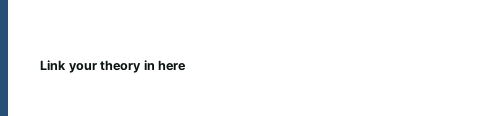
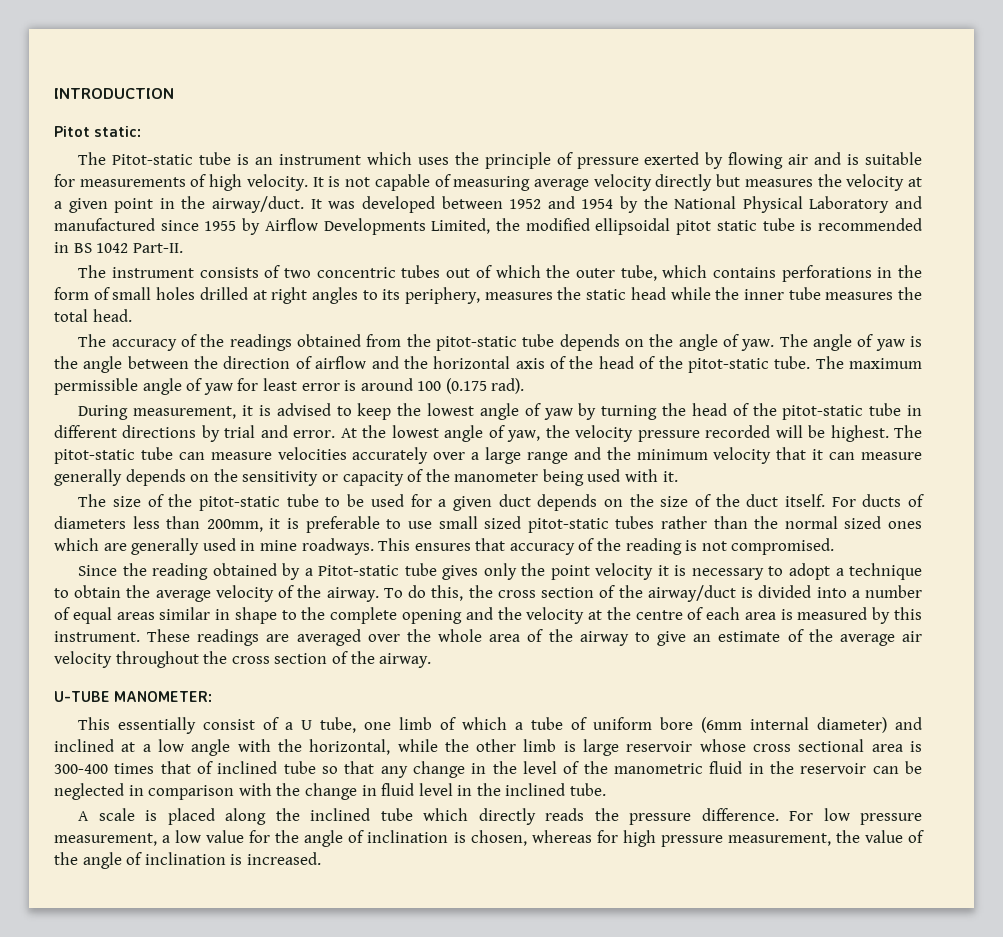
- Link your theory in here
+ INTRODUCTION
+ Pitot static:
+ The Pitot-static tube is an instrument which uses the principle of pressure exerted by flowing air and is suitable for measurements of high velocity. It is not capable of measuring average velocity directly but measures the velocity at a given point in the airway/duct. It was developed between 1952 and 1954 by the National Physical Laboratory and manufactured since 1955 by Airflow Developments Limited, the modified ellipsoidal pitot static tube is recommended in BS 1042 Part-II.
+ The instrument consists of two concentric tubes out of which the outer tube, which contains perforations in the form of small holes drilled at right angles to its periphery, measures the static head while the inner tube measures the total head.
+ The accuracy of the readings obtained from the pitot-static tube depends on the angle of yaw. The angle of yaw is the angle between the direction of airflow and the horizontal axis of the head of the pitot-static tube. The maximum permissible angle of yaw for least error is around 100 (0.175 rad).
+ During measurement, it is advised to keep the lowest angle of yaw by turning the head of the pitot-static tube in different directions by trial and error. At the lowest angle of yaw, the velocity pressure recorded will be highest. The pitot-static tube can measure velocities accurately over a large range and the minimum velocity that it can measure generally depends on the sensitivity or capacity of the manometer being used with it.
+ The size of the pitot-static tube to be used for a given duct depends on the size of the duct itself. For ducts of diameters less than 200mm, it is preferable to use small sized pitot-static tubes rather than the normal sized ones which are generally used in mine roadways. This ensures that accuracy of the reading is not compromised.
+ Since the reading obtained by a Pitot-static tube gives only the point velocity it is necessary to adopt a technique to obtain the average velocity of the airway. To do this, the cross section of the airway/duct is divided into a number of equal areas similar in shape to the complete opening and the velocity at the centre of each area is measured by this instrument. These readings are averaged over the whole area of the airway to give an estimate of the average air velocity throughout the cross section of the airway.
+ U-TUBE MANOMETER:
+ This essentially consist of a U tube, one limb of which a tube of uniform bore (6mm internal diameter) and inclined at a low angle with the horizontal, while the other limb is large reservoir whose cross sectional area is 300-400 times that of inclined tube so that any change in the level of the manometric fluid in the reservoir can be neglected in comparison with the change in fluid level in the inclined tube.
+ A scale is placed along the inclined tube which directly reads the pressure difference. For low pressure measurement, a low value for the angle of inclination is chosen, whereas for high pressure measurement, the value of the angle of inclination is increased.

